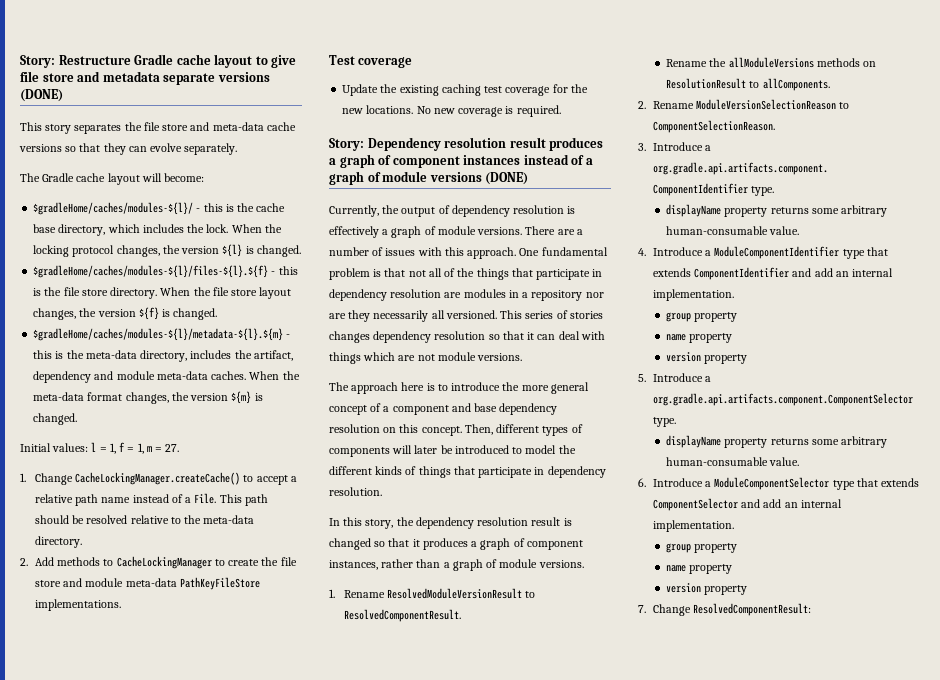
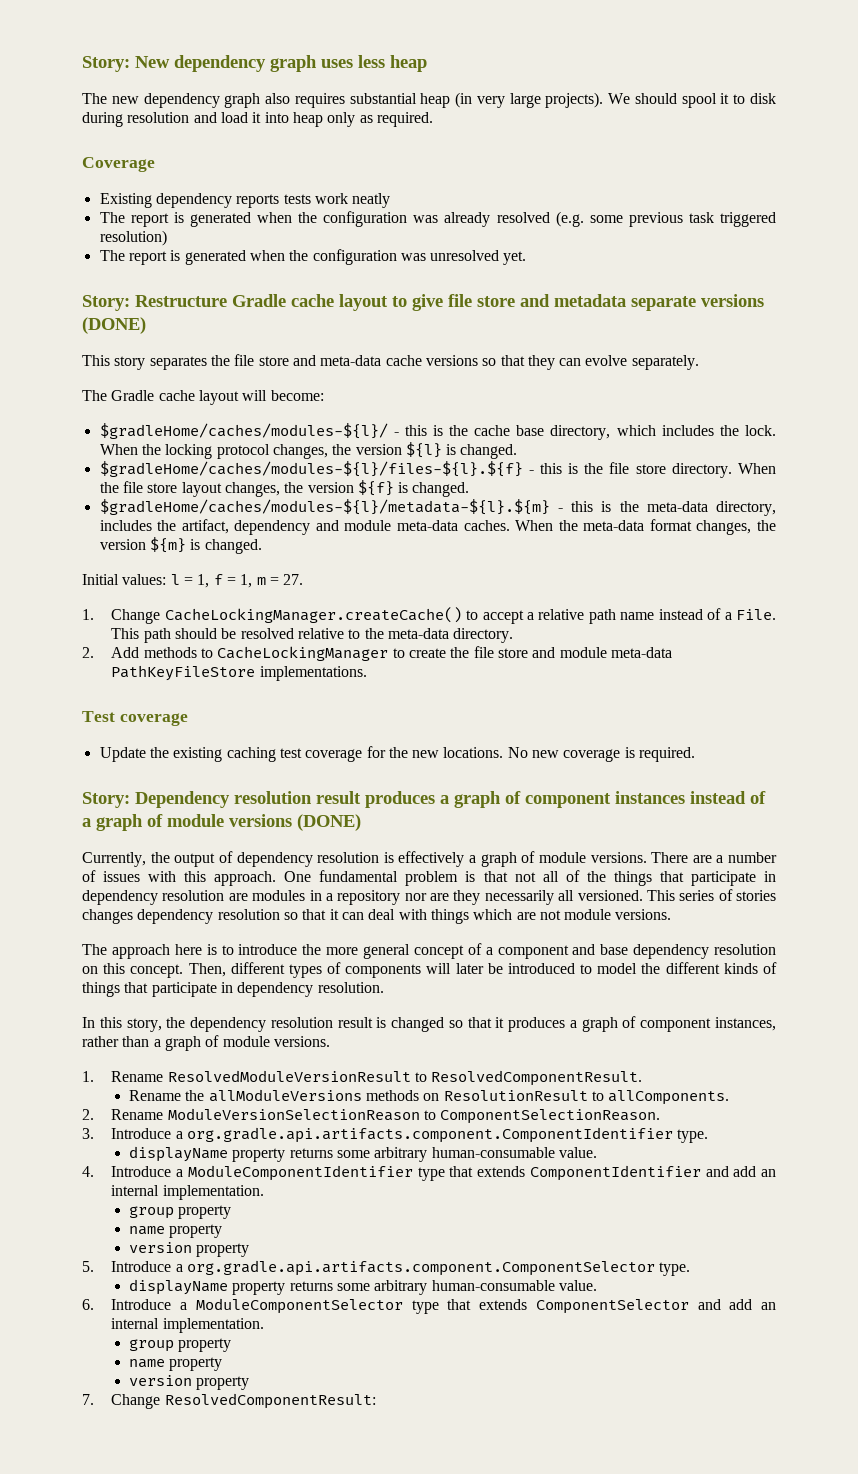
+ Story: New dependency graph uses less heap
+ The new dependency graph also requires substantial heap (in very large projects). We should spool it to disk during resolution and load it into heap only as required.
+ Coverage
+ Existing dependency reports tests work neatly
+ The report is generated when the configuration was already resolved (e.g. some previous task triggered resolution)
+ The report is generated when the configuration was unresolved yet.

